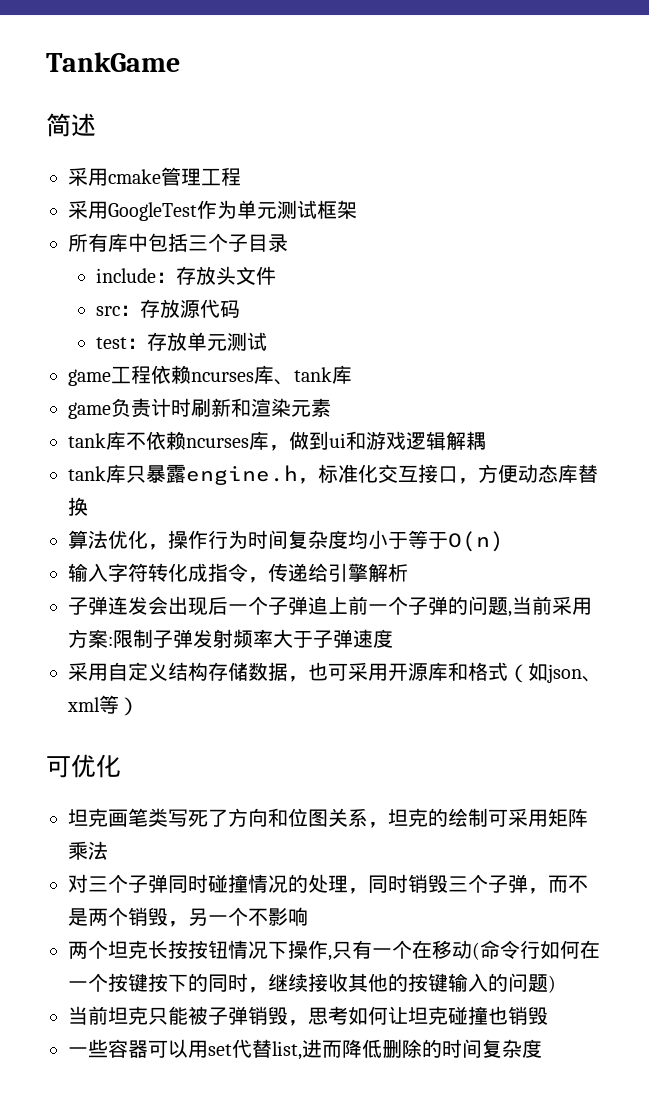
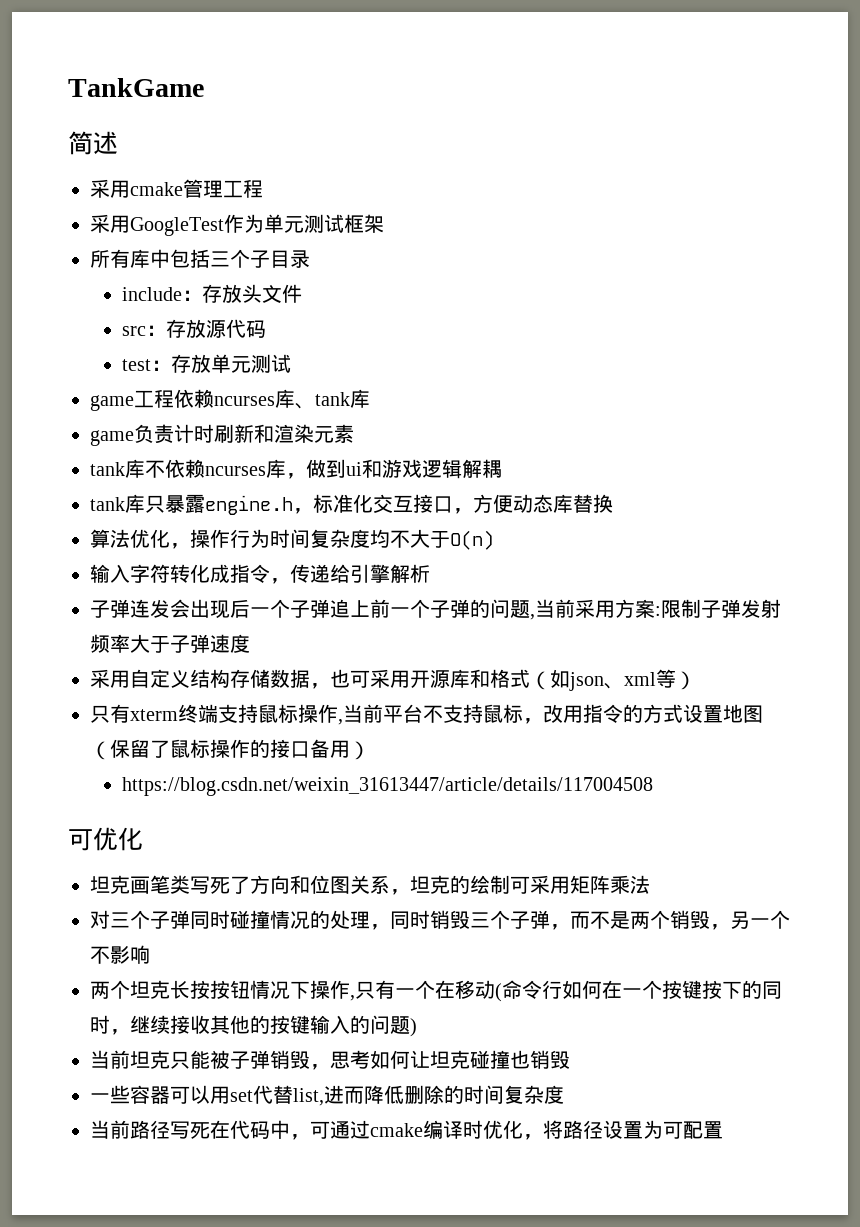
- 算法优化，操作行为时间复杂度均小于等于O(n)
+ 算法优化，操作行为时间复杂度均不大于O(n)
+ 只有xterm终端支持鼠标操作,当前平台不支持鼠标，改用指令的方式设置地图（保留了鼠标操作的接口备用）
+ https://blog.csdn.net/weixin_31613447/article/details/117004508
+ 当前路径写死在代码中，可通过cmake编译时优化，将路径设置为可配置

